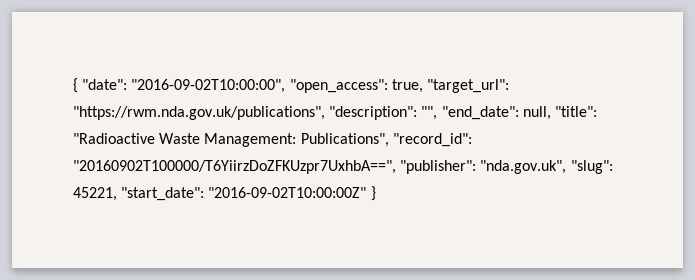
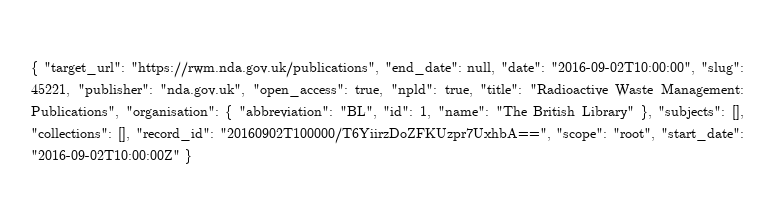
- { "date": "2016-09-02T10:00:00", "open_access": true, "target_url": "https://rwm.nda.gov.uk/publications", "description": "", "end_date": null, "title": "Radioactive Waste Management: Publications", "record_id": "20160902T100000/T6YiirzDoZFKUzpr7UxhbA==", "publisher": "nda.gov.uk", "slug": 45221, "start_date": "2016-09-02T10:00:00Z" }
+ { "target_url": "https://rwm.nda.gov.uk/publications", "end_date": null, "date": "2016-09-02T10:00:00", "slug": 45221, "publisher": "nda.gov.uk", "open_access": true, "npld": true, "title": "Radioactive Waste Management: Publications", "organisation": { "abbreviation": "BL", "id": 1, "name": "The British Library" }, "subjects": [], "collections": [], "record_id": "20160902T100000/T6YiirzDoZFKUzpr7UxhbA==", "scope": "root", "start_date": "2016-09-02T10:00:00Z" }

